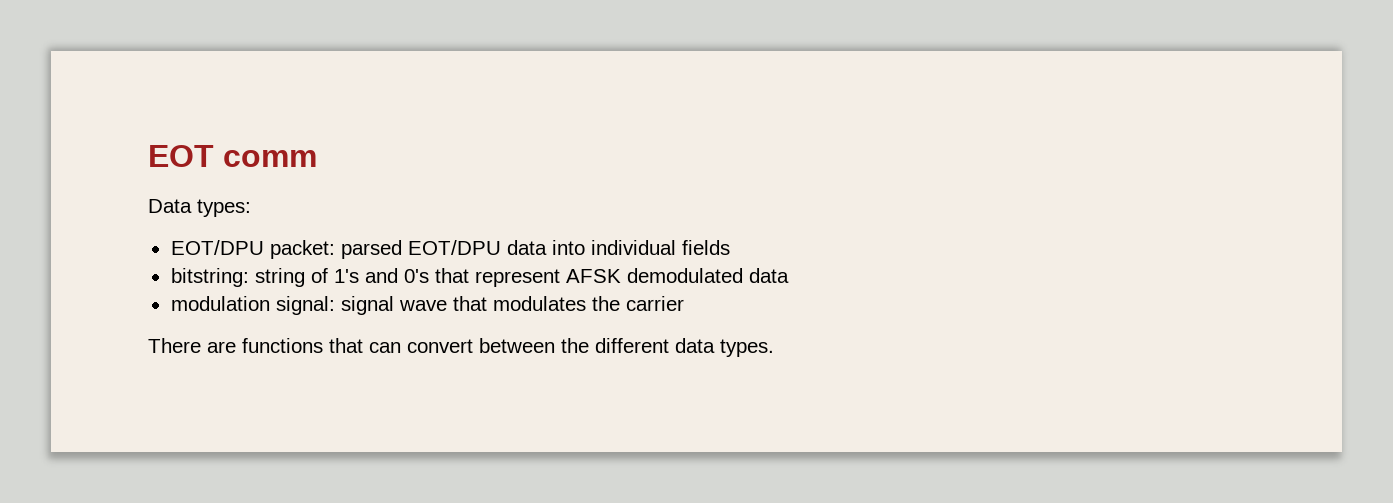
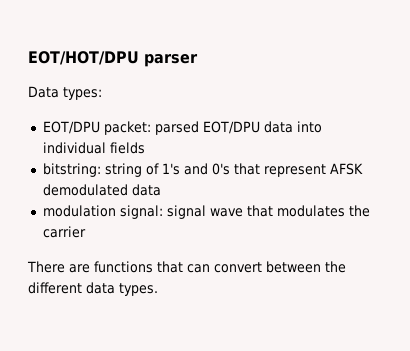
- EOT comm
+ EOT/HOT/DPU parser

